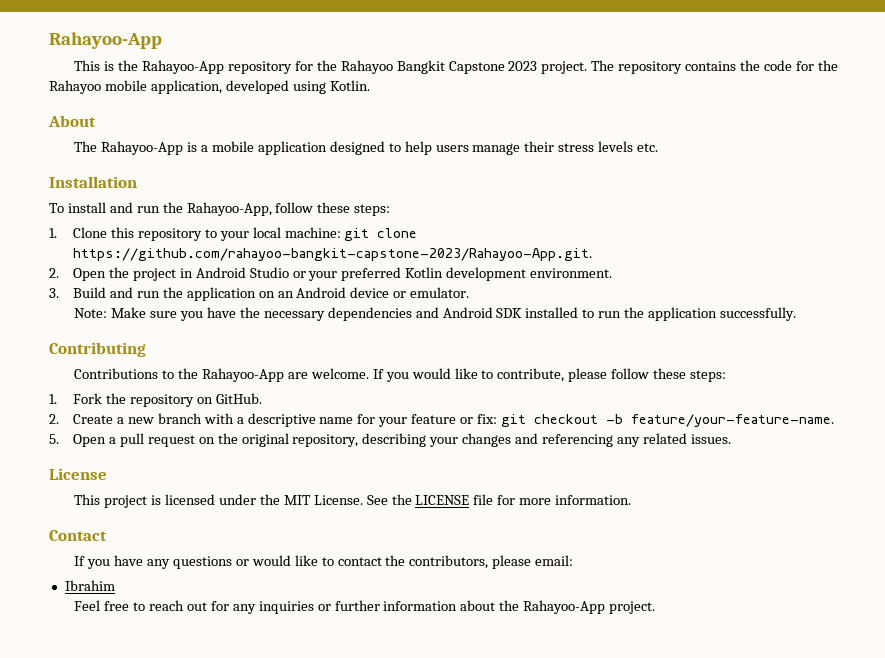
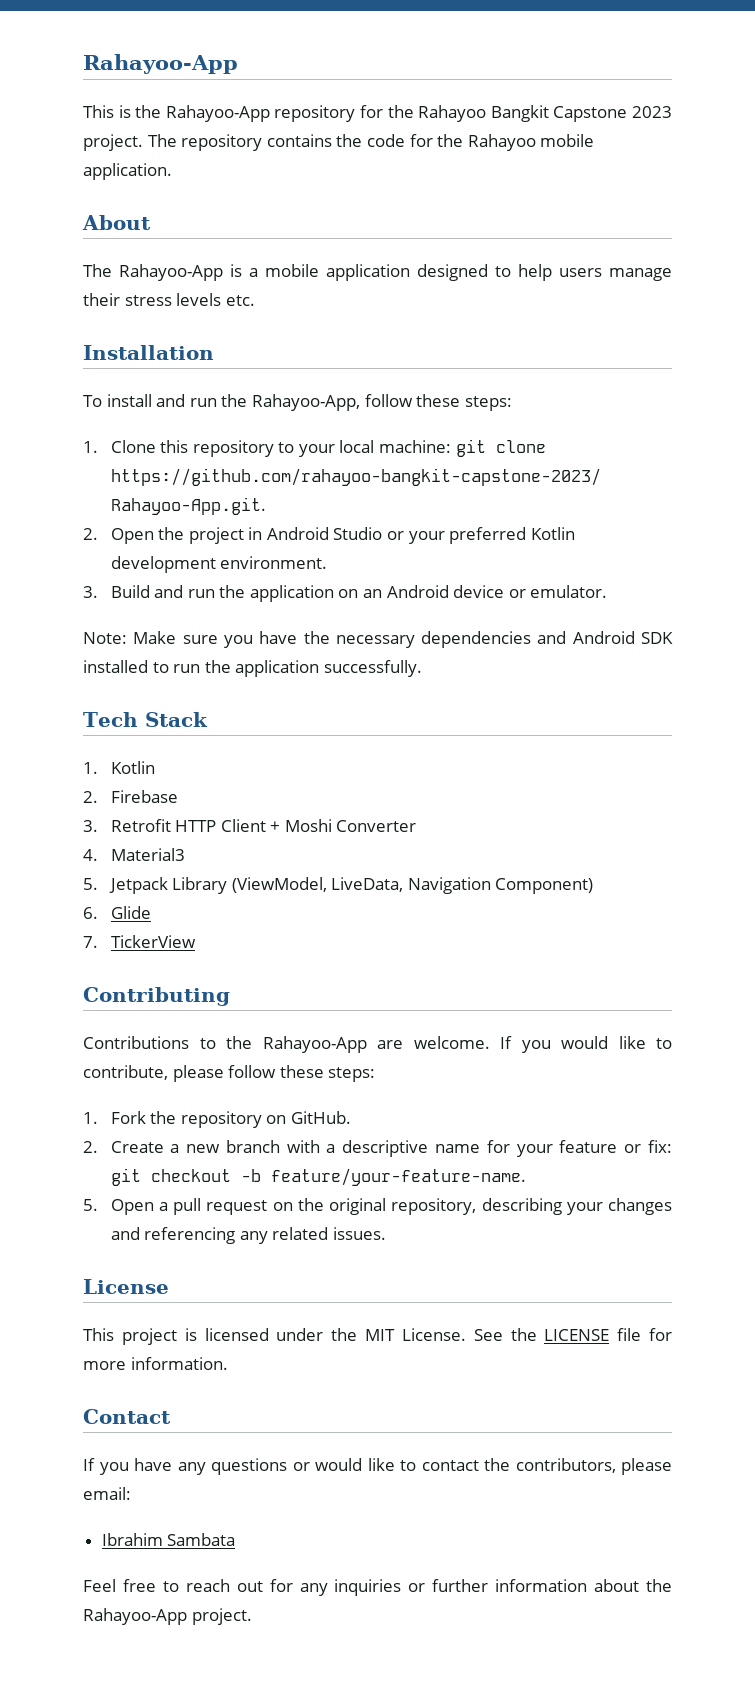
- The repository contains the code for the Rahayoo mobile application, developed using Kotlin.
+ The repository contains the code for the Rahayoo mobile application.
+ Tech Stack
+ 1. Kotlin
+ 2. Firebase
+ 3. Retrofit HTTP Client + Moshi Converter
+ 4. Material3
+ 5. Jetpack Library (ViewModel, LiveData, Navigation Component)
+ 6. Glide
+ 7. TickerView
- Ibrahim
+ Ibrahim Sambata

